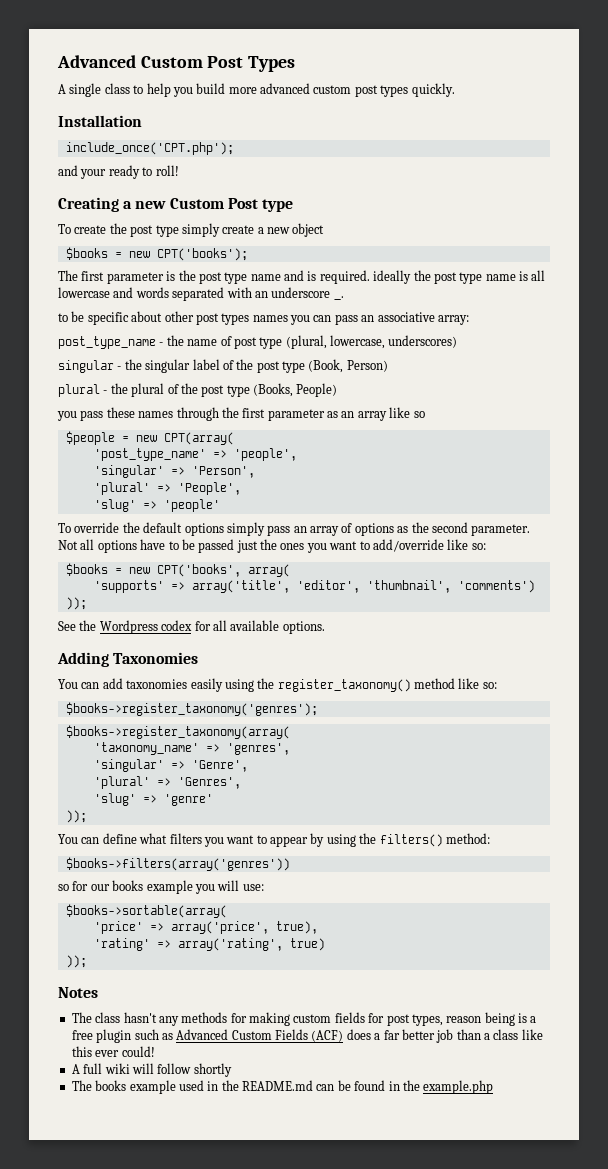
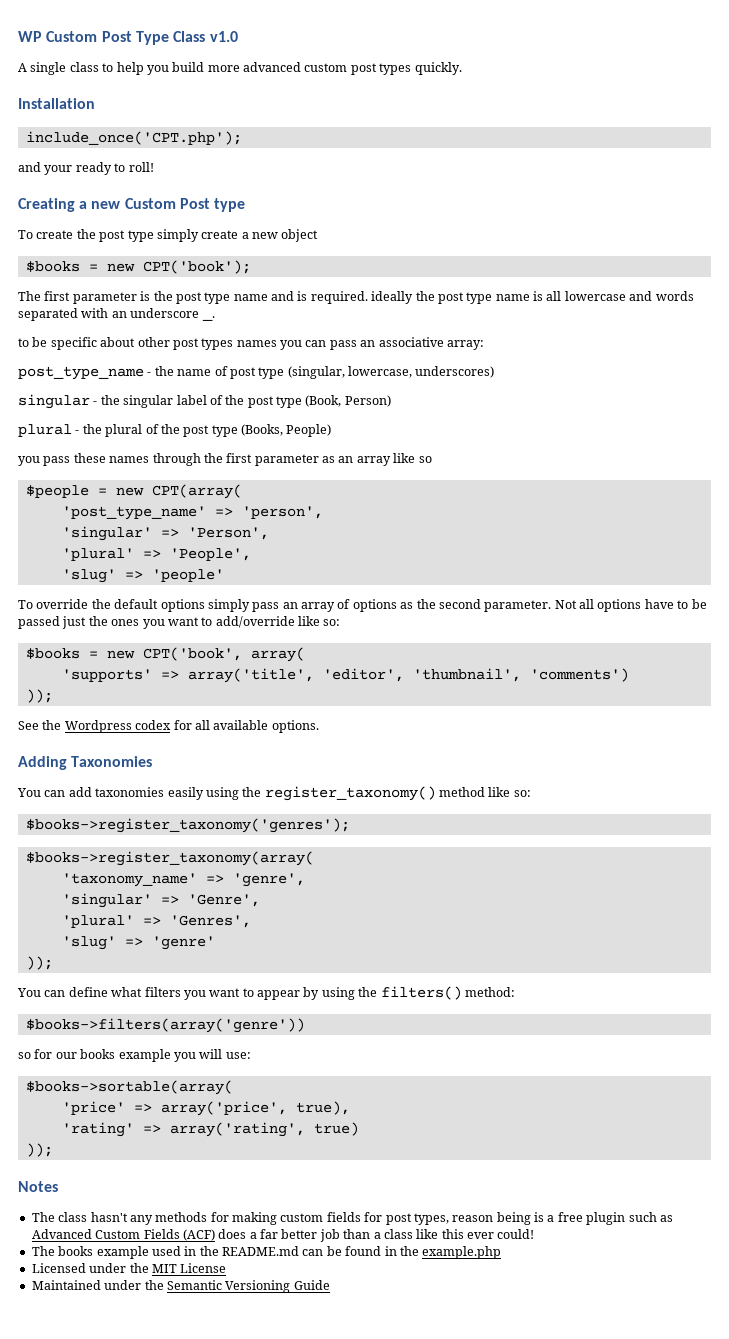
- Advanced Custom Post Types
+ WP Custom Post Type Class v1.0
- $books = new CPT('books');
+ $books = new CPT('book');
- post_type_name - the name of post type (plural, lowercase, underscores)
+ post_type_name - the name of post type (singular, lowercase, underscores)
- 'post_type_name' => 'people',
+ 'post_type_name' => 'person',
- $books = new CPT('books', array(
+ $books = new CPT('book', array(
- 'taxonomy_name' => 'genres',
+ 'taxonomy_name' => 'genre',
- $books->filters(array('genres'))
+ $books->filters(array('genre'))
- A full wiki will follow shortly
+ Licensed under the MIT License
+ Maintained under the Semantic Versioning Guide

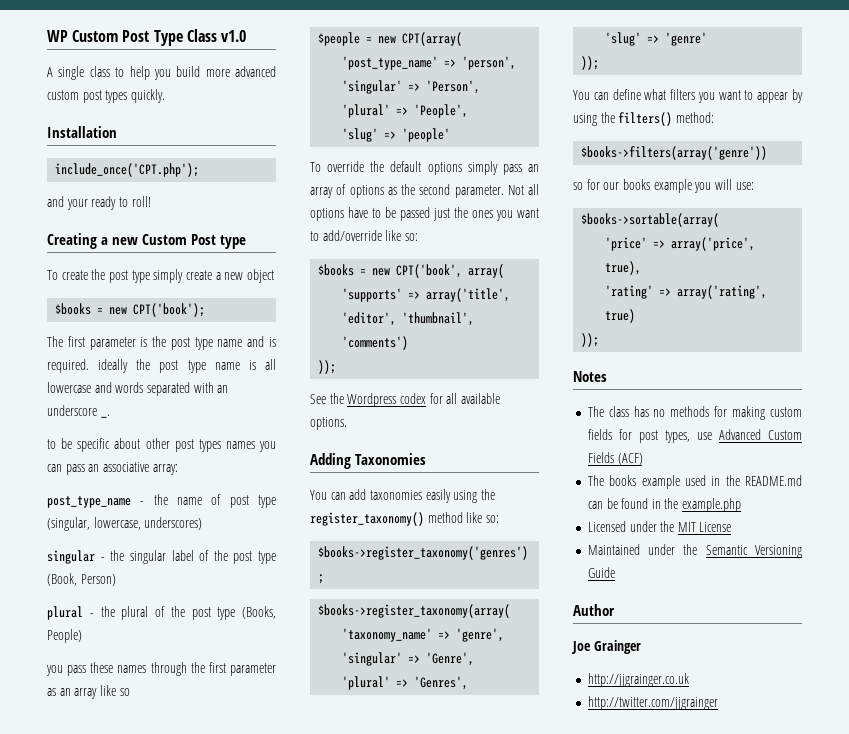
- The class hasn't any methods for making custom fields for post types, reason being is a free plugin such as Advanced Custom Fields (ACF) does a far better job than a class like this ever could!
+ The class has no methods for making custom fields for post types, use Advanced Custom Fields (ACF)
+ Author
+ Joe Grainger
+ http://jjgrainger.co.uk
+ http://twitter.com/jjgrainger

